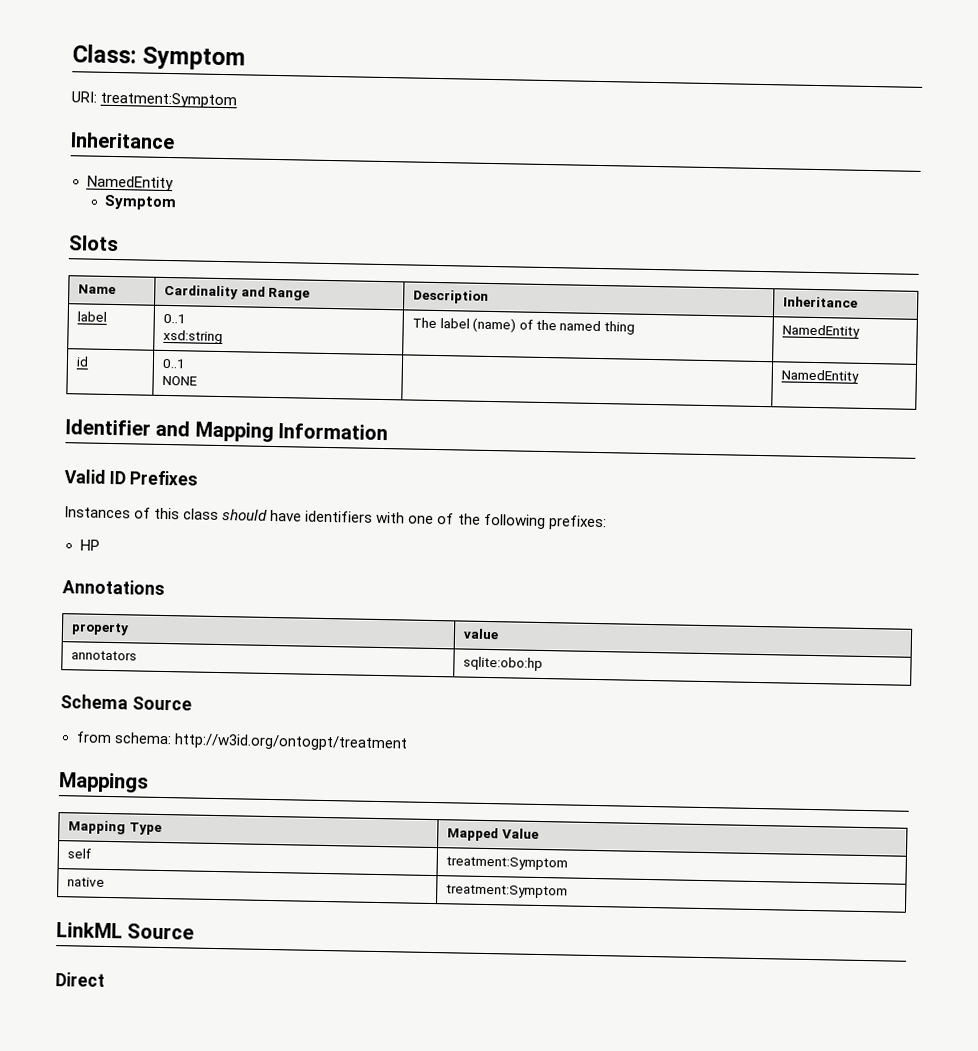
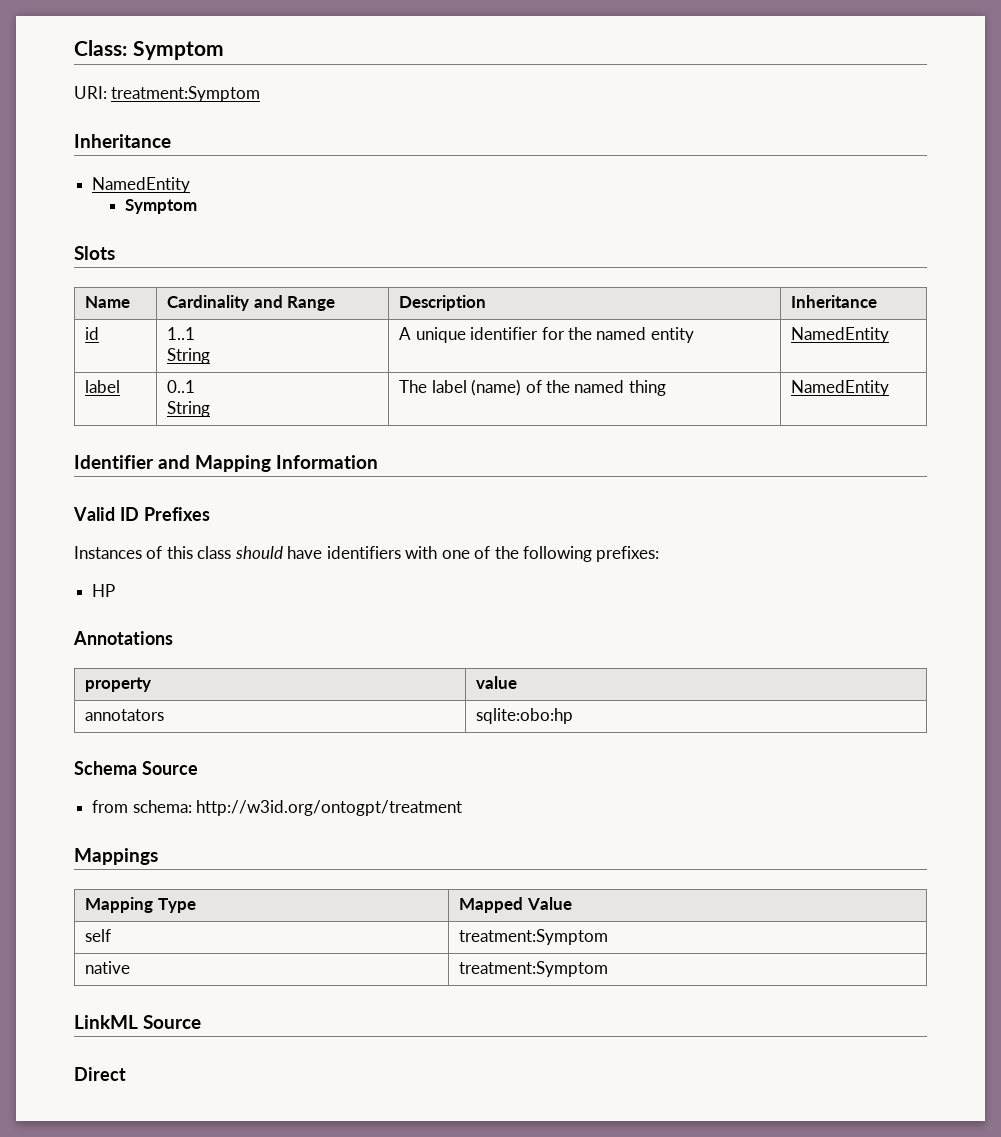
+ id | 1..1
+ String | A unique identifier for the named entity | NamedEntity
  label | 0..1
- xsd:string | The label (name) of the named thing | NamedEntity
+ String | The label (name) of the named thing | NamedEntity
- id | 0..1
- NONE | | NamedEntity

